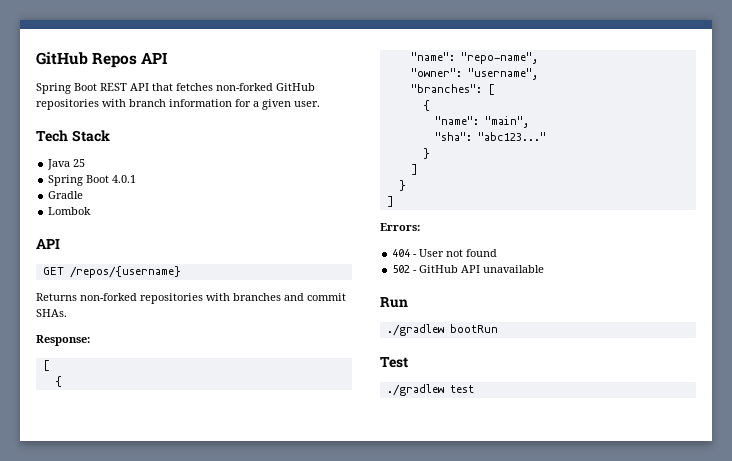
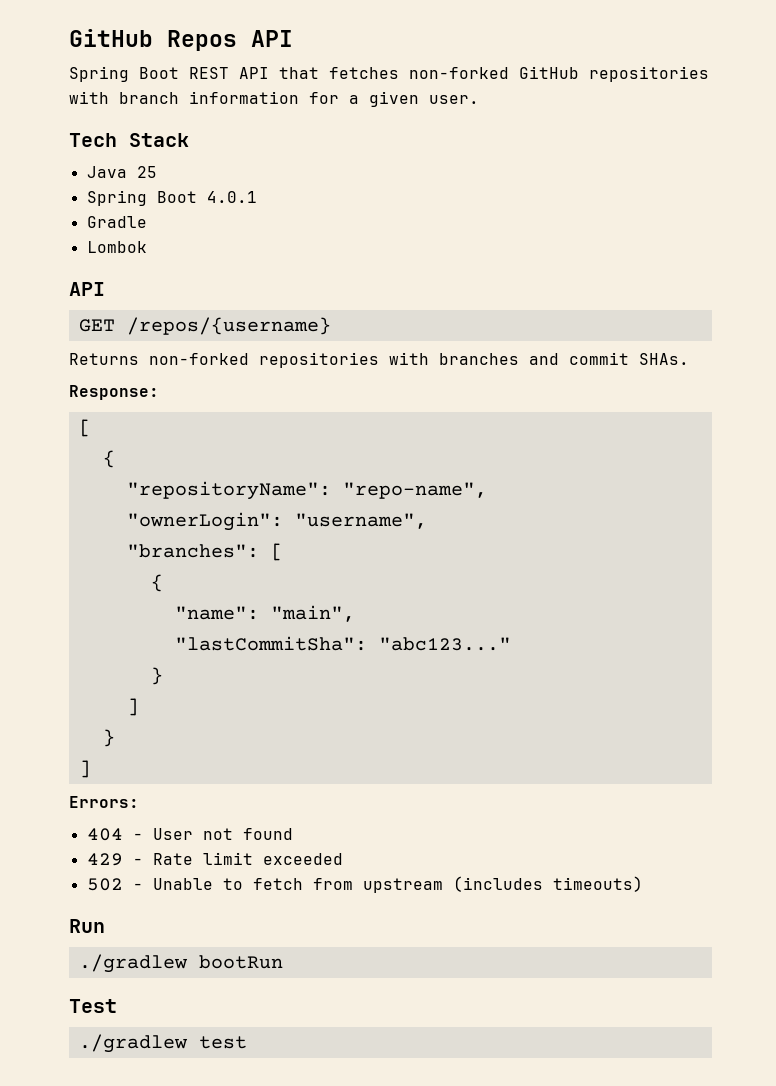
- "name": "repo-name",
+ "repositoryName": "repo-name",
- "owner": "username",
+ "ownerLogin": "username",
- "sha": "abc123..."
+ "lastCommitSha": "abc123..."
- 502 - GitHub API unavailable
+ 429 - Rate limit exceeded
+ 502 - Unable to fetch from upstream (includes timeouts)

